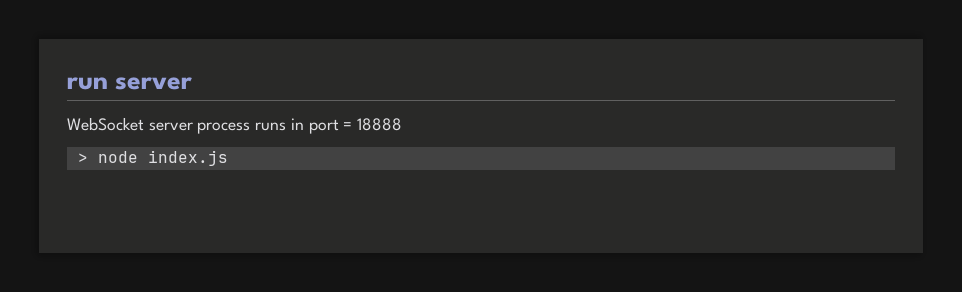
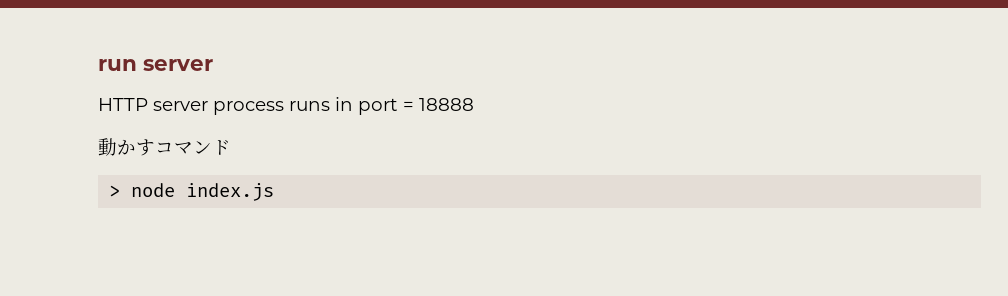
- WebSocket server process runs in port = 18888
+ HTTP server process runs in port = 18888
+ 動かすコマンド

